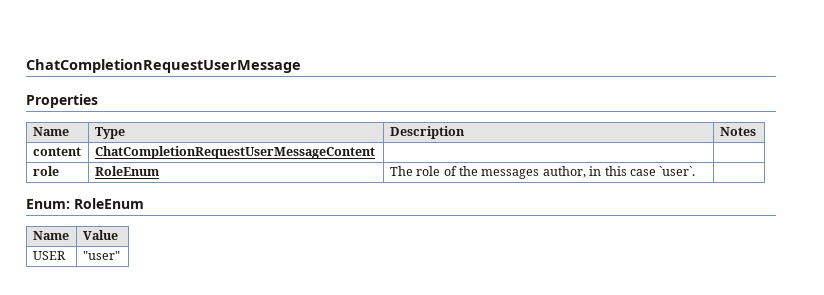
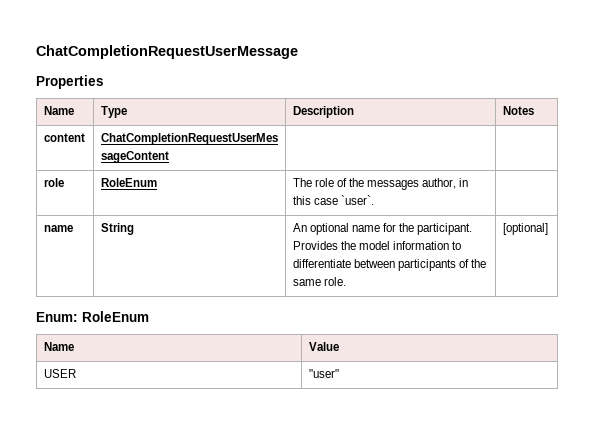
+ name | String | An optional name for the participant. Provides the model information to differentiate between participants of the same role. | [optional]

